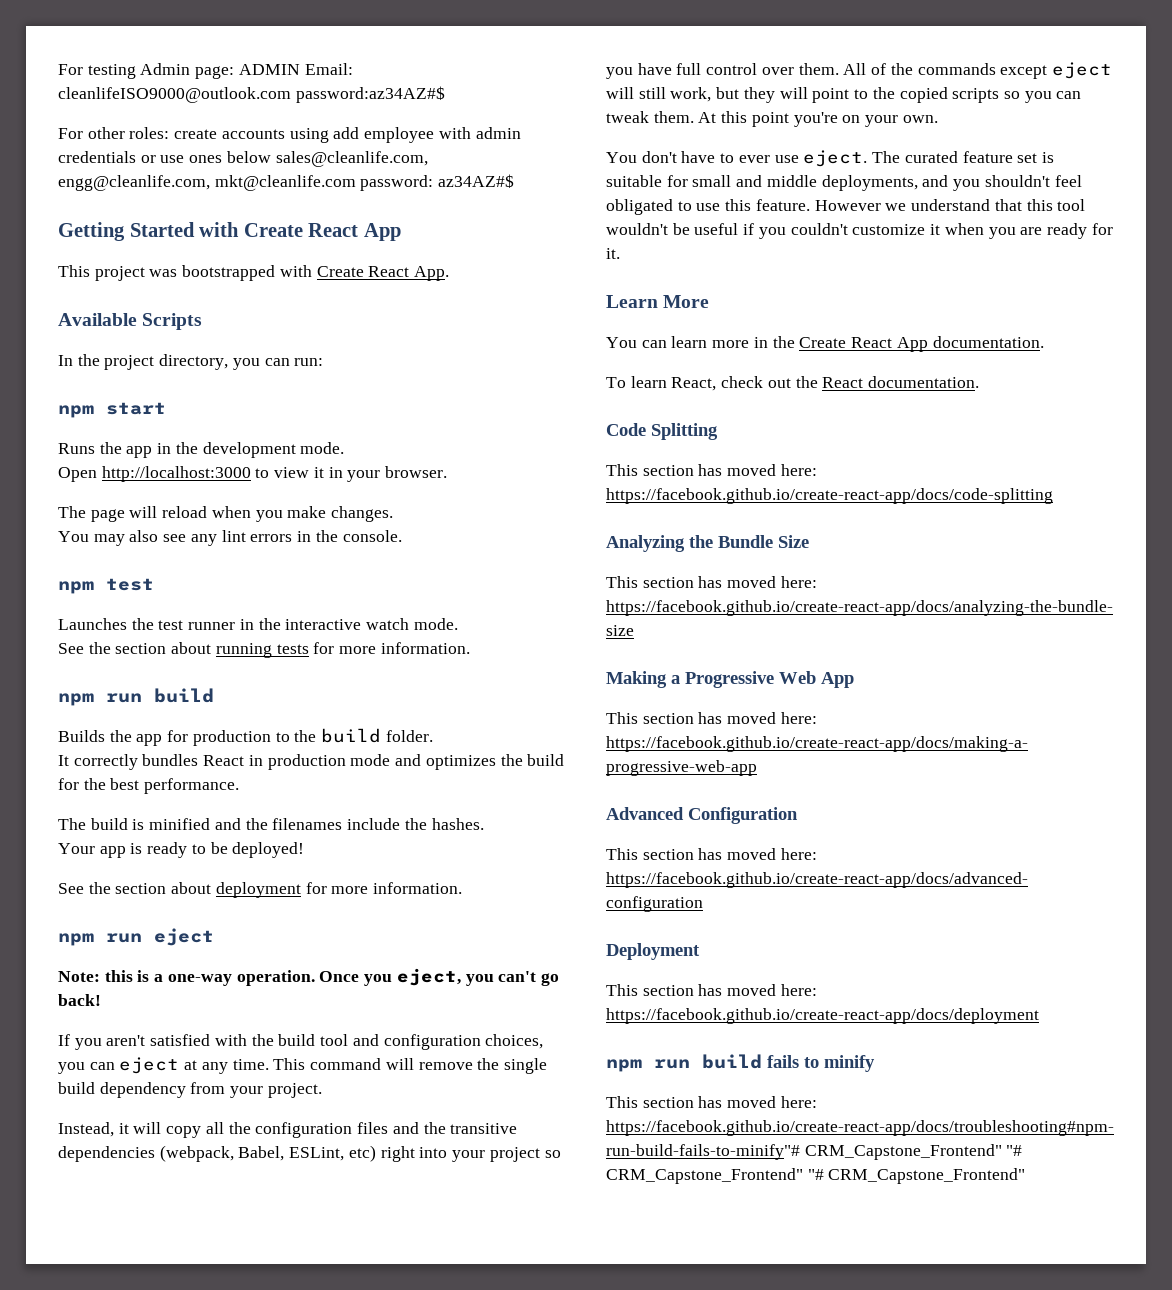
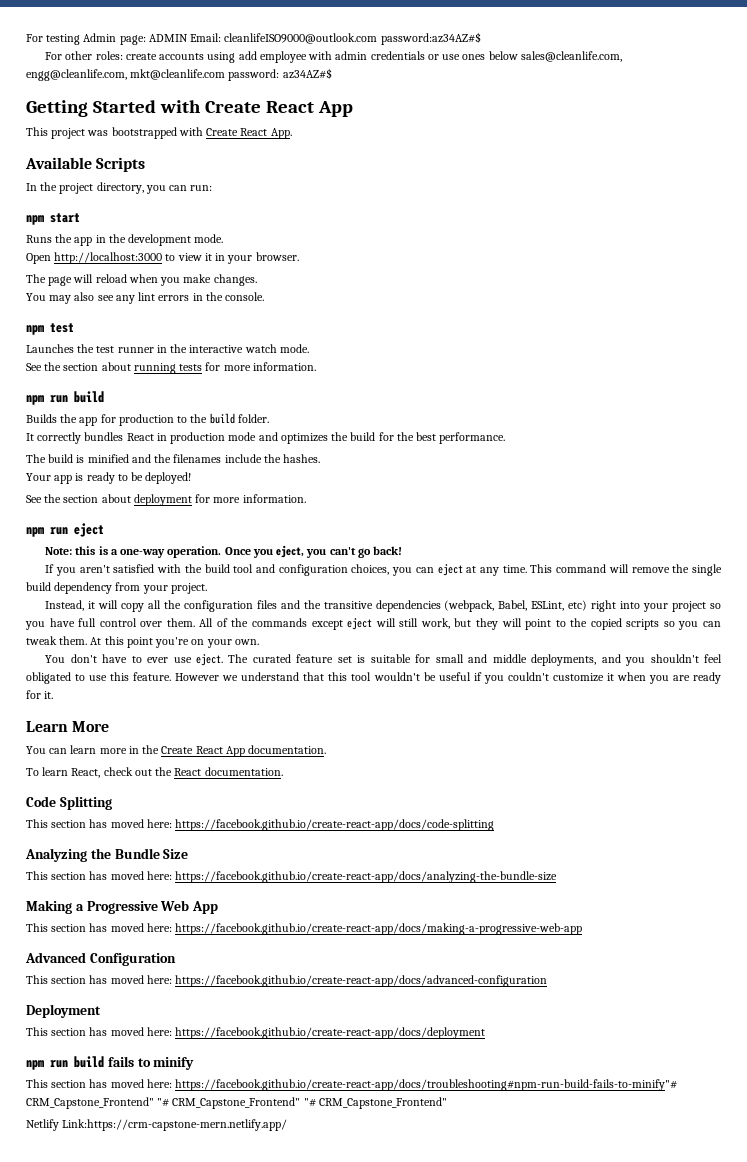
+ Netlify Link:https://crm-capstone-mern.netlify.app/

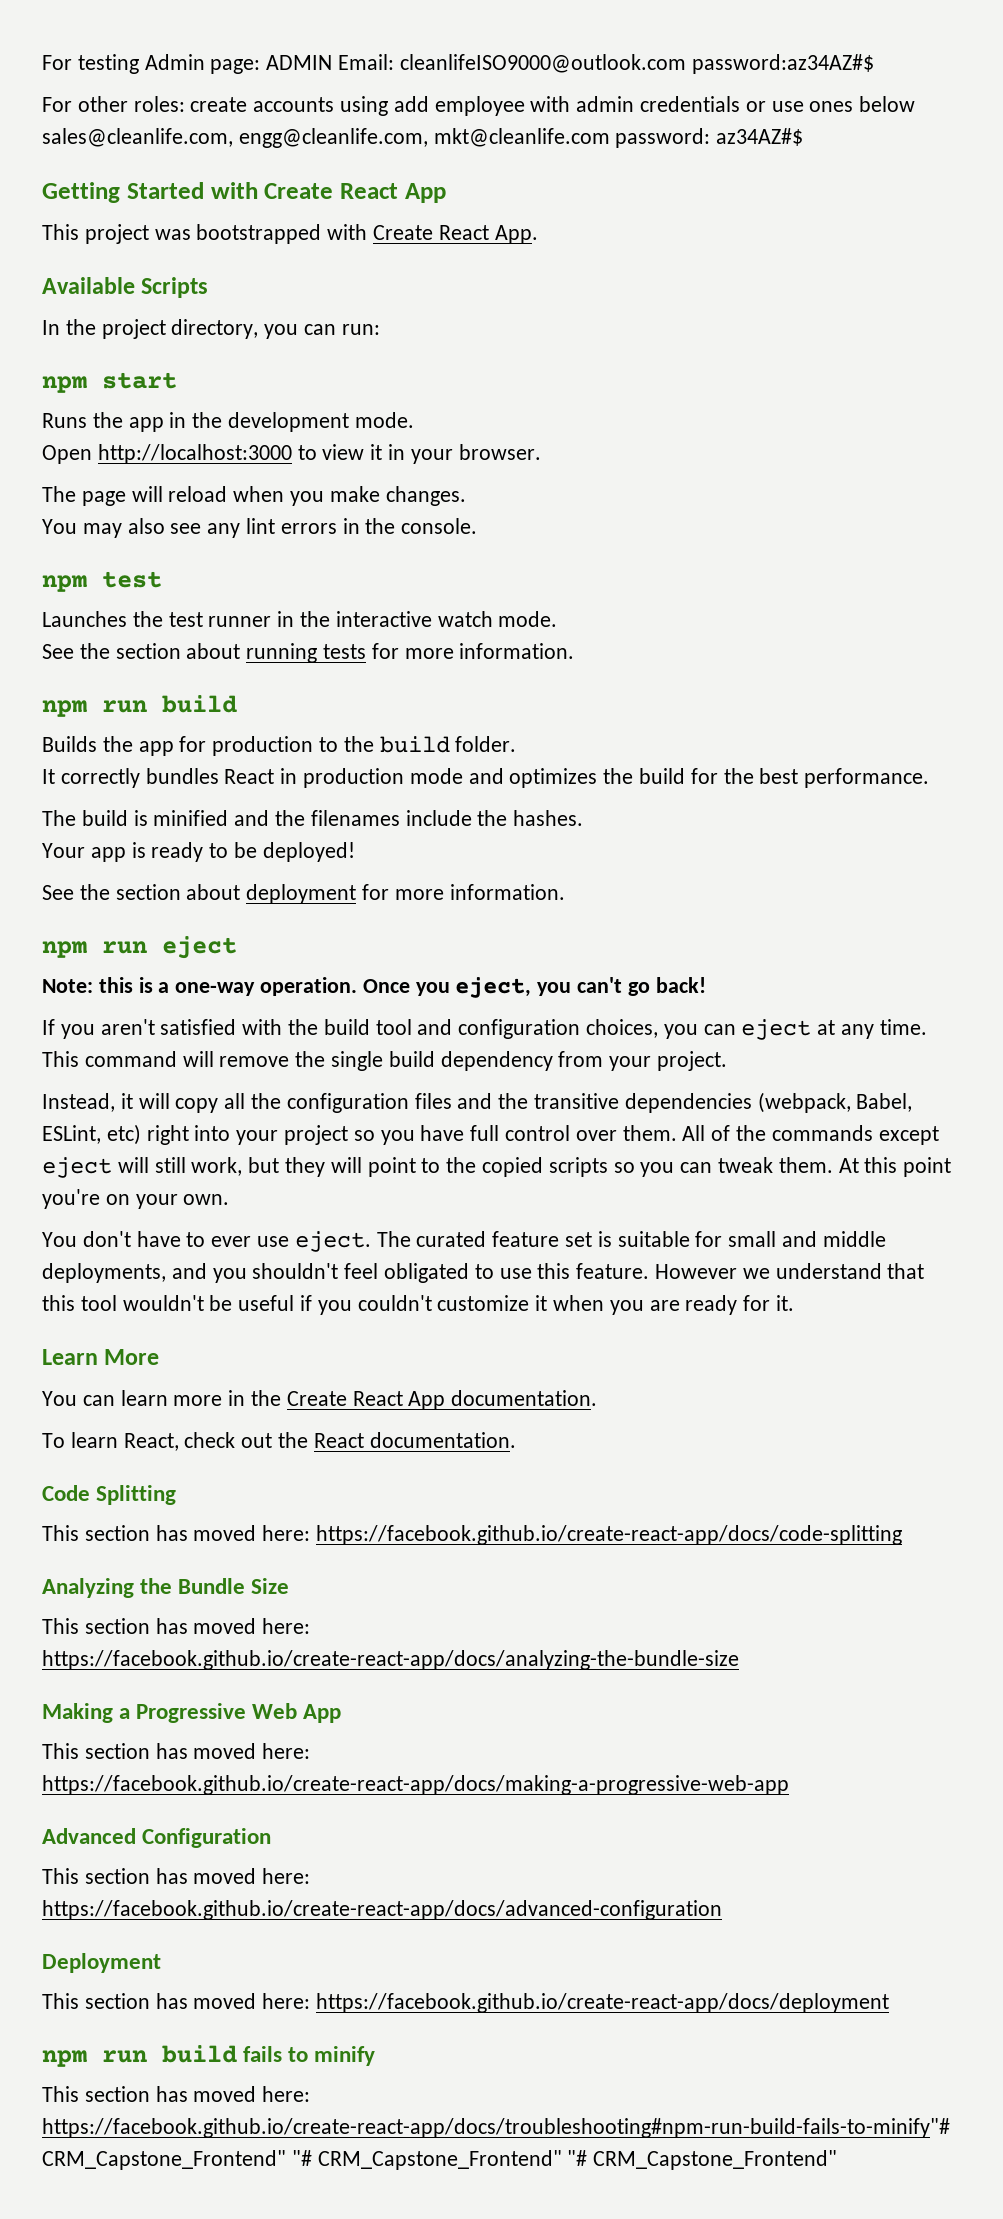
- Netlify Link:https://crm-capstone-mern.netlify.app/

